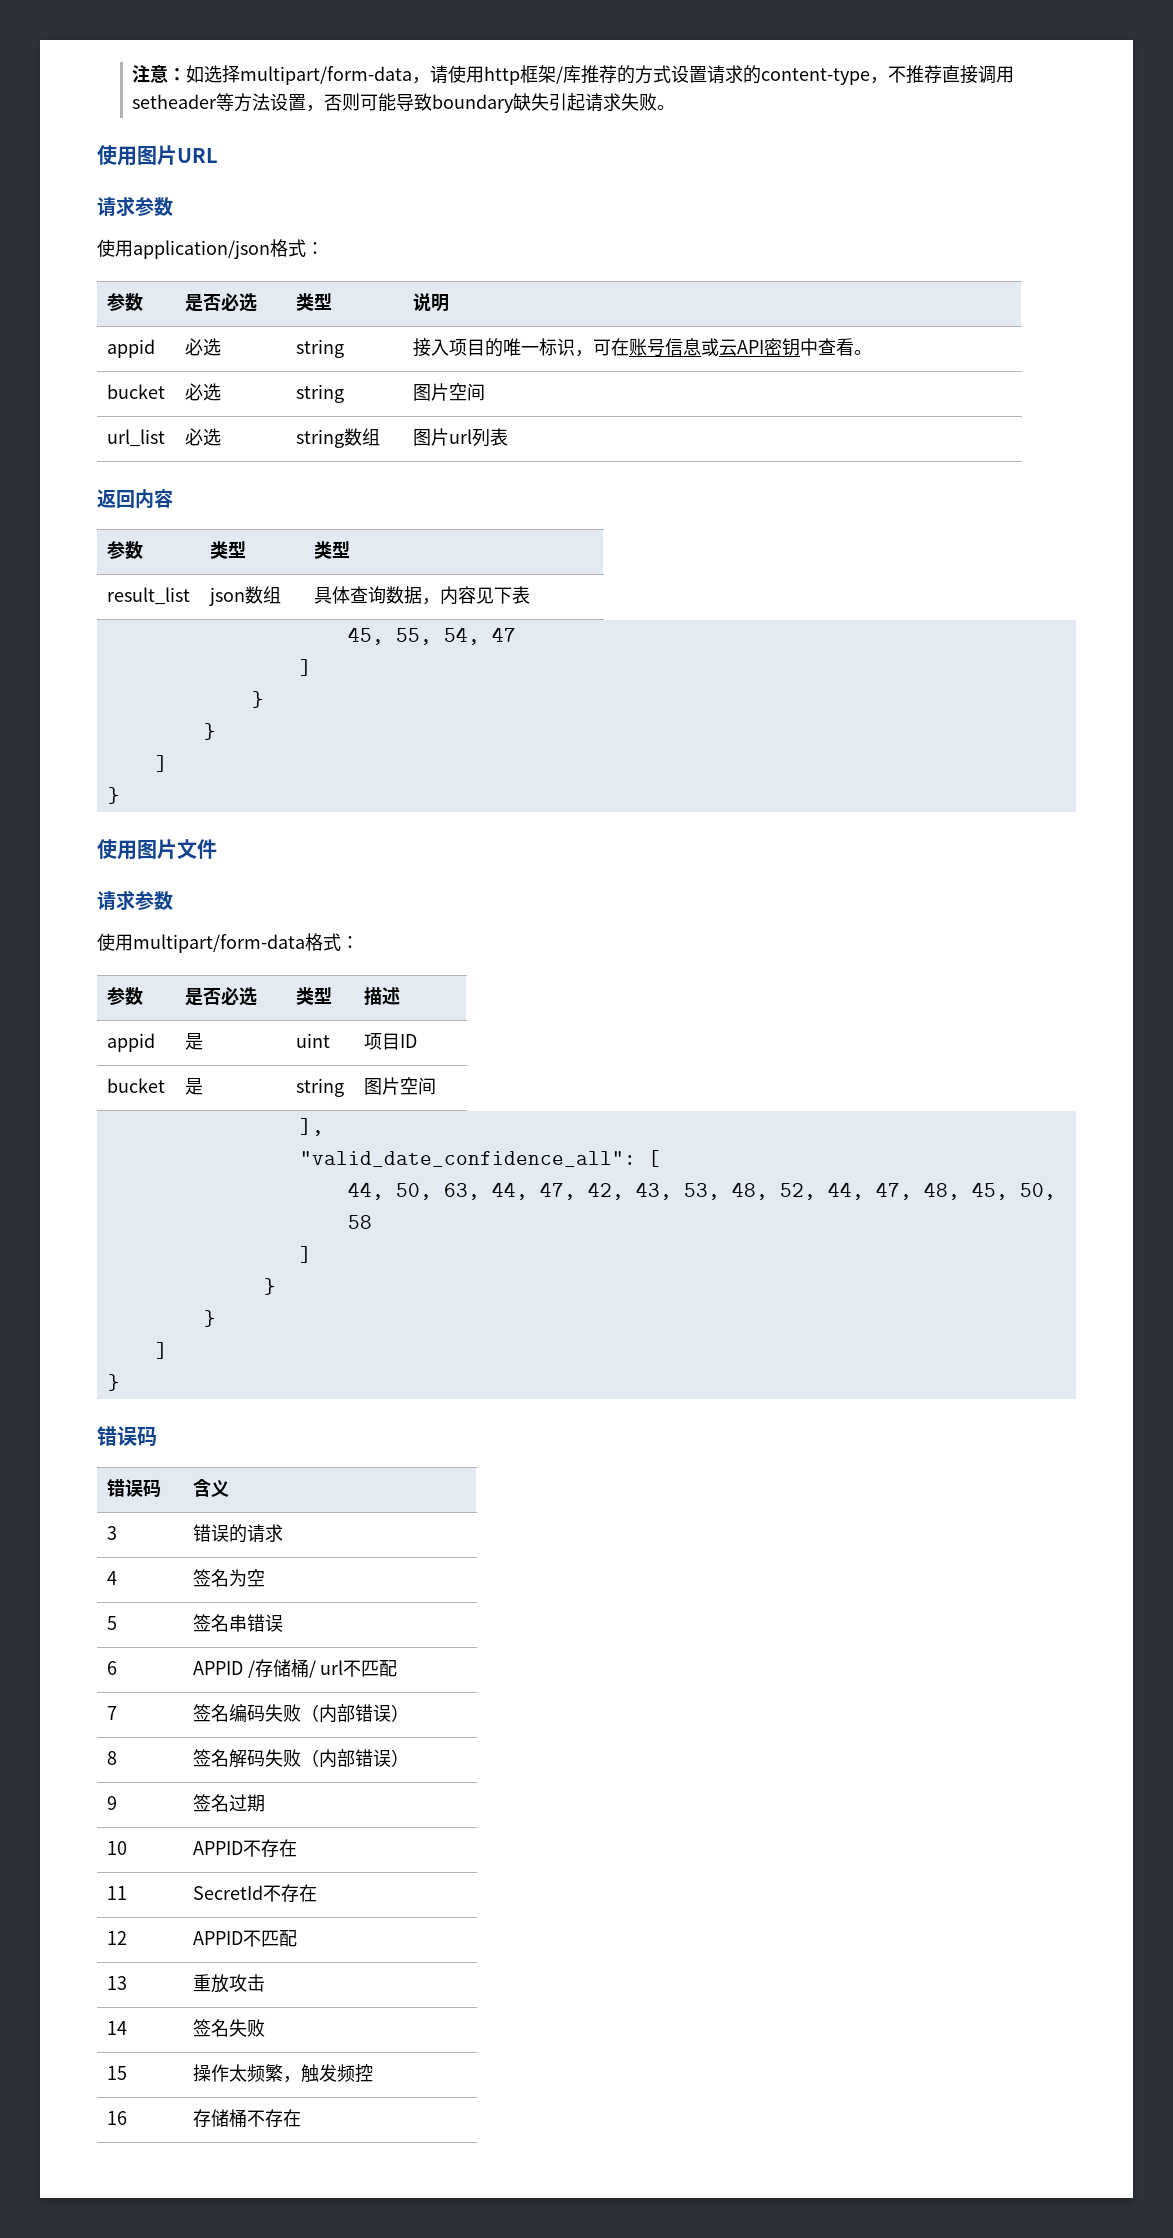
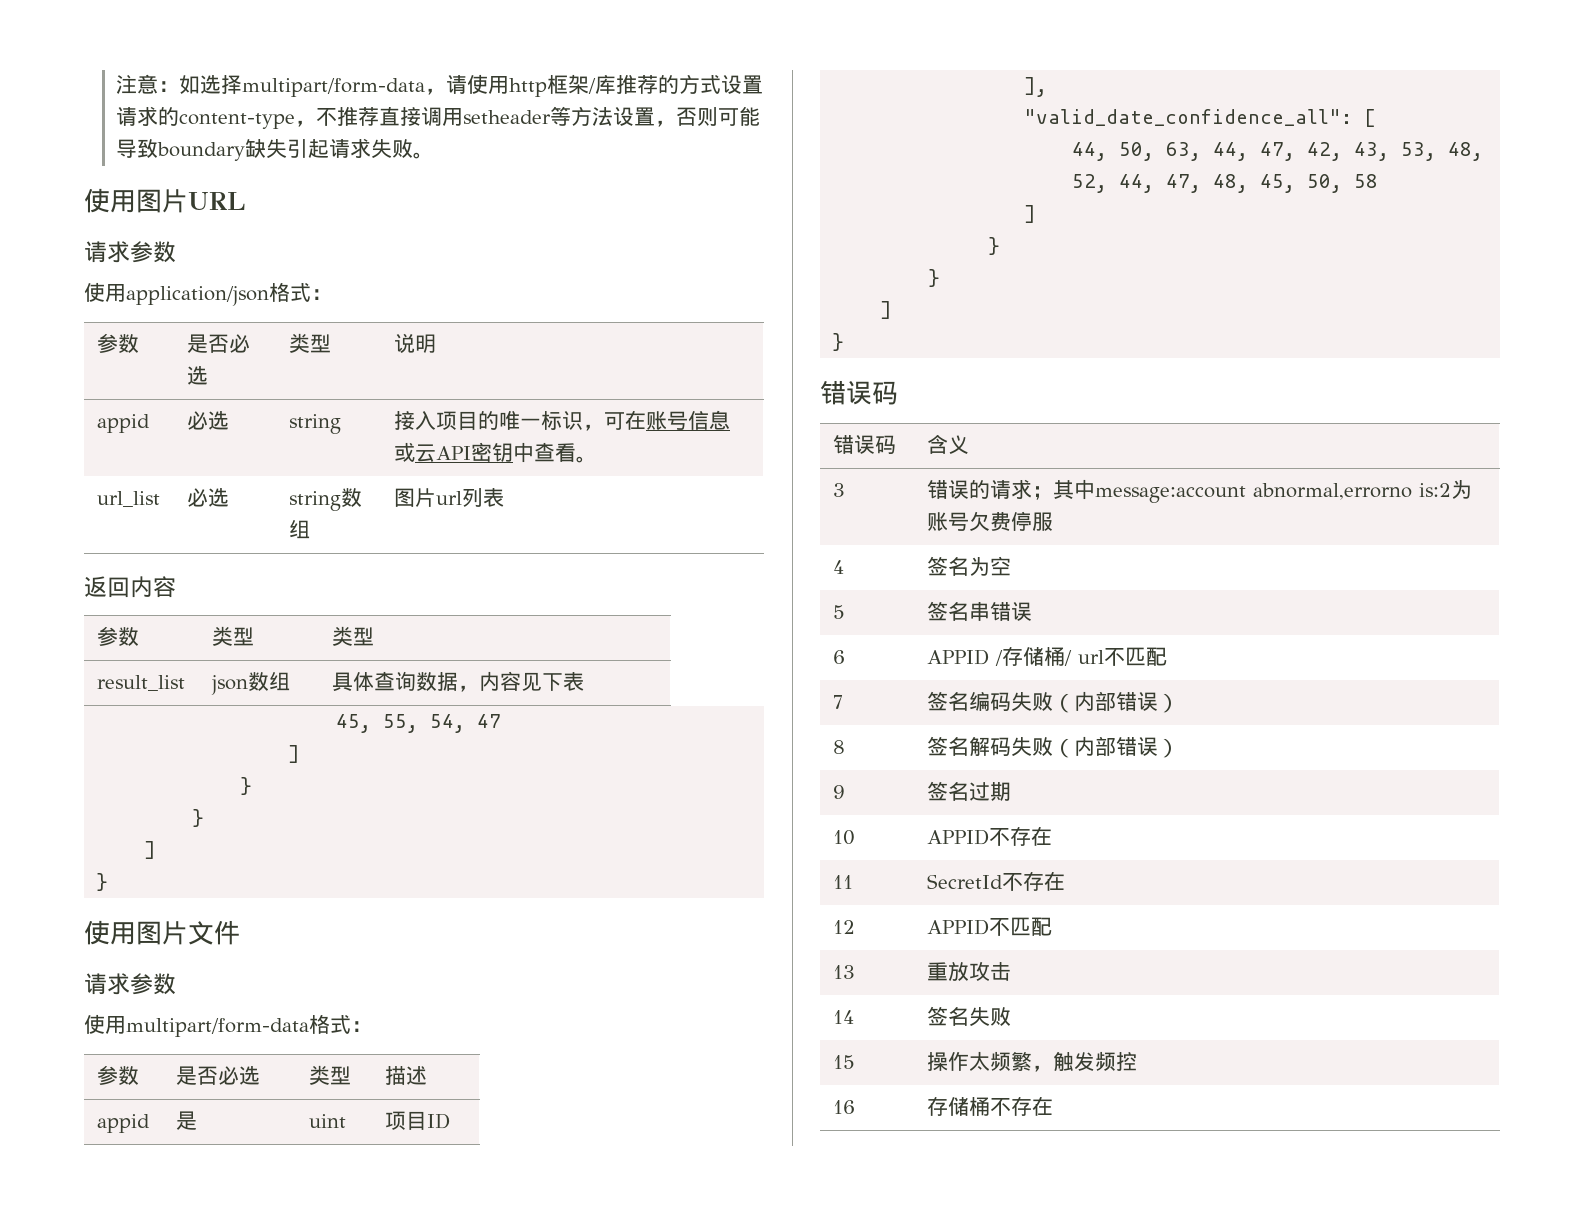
- bucket | 必选 | string | 图片空间
- bucket | 是 | string | 图片空间
- 3 | 错误的请求
+ 3 | 错误的请求；其中message:account abnormal,errorno is:2为账号欠费停服

